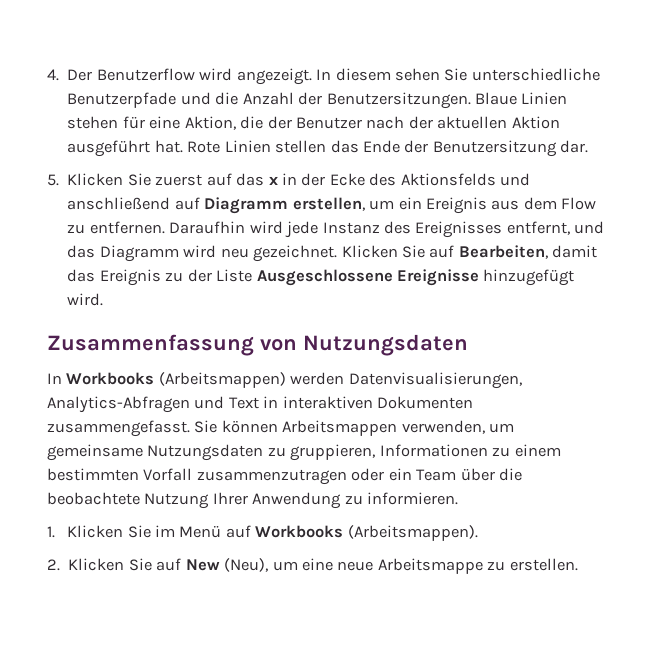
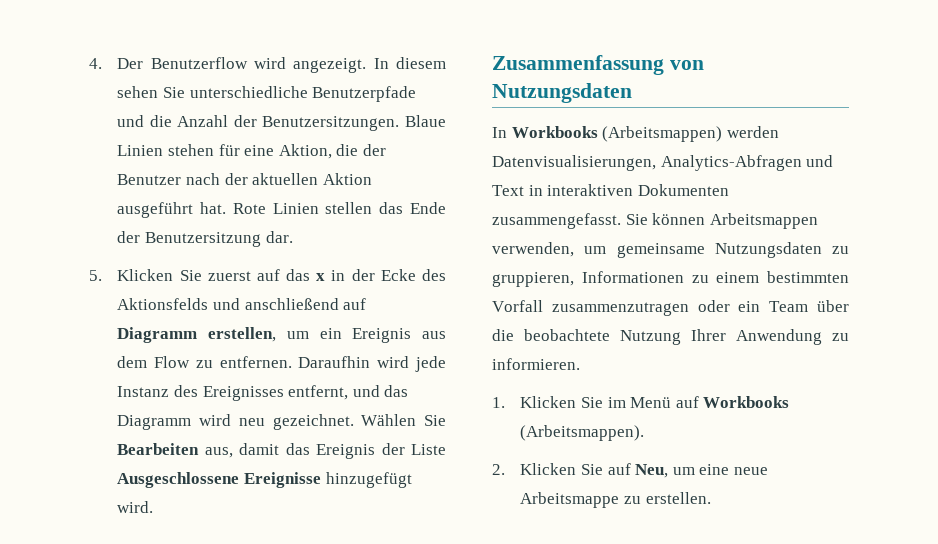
- Klicken Sie auf Bearbeiten, damit das Ereignis zu der Liste Ausgeschlossene Ereignisse hinzugefügt wird.
+ Wählen Sie Bearbeiten aus, damit das Ereignis der Liste Ausgeschlossene Ereignisse hinzugefügt wird.
- 2. Klicken Sie auf New (Neu), um eine neue Arbeitsmappe zu erstellen.
+ 2. Klicken Sie auf Neu, um eine neue Arbeitsmappe zu erstellen.

